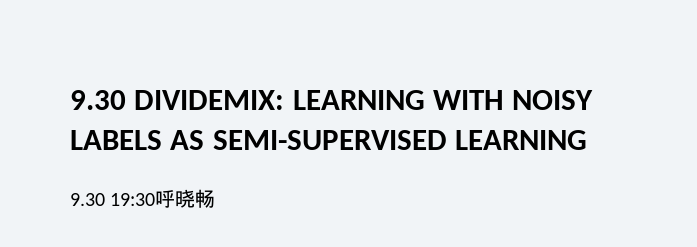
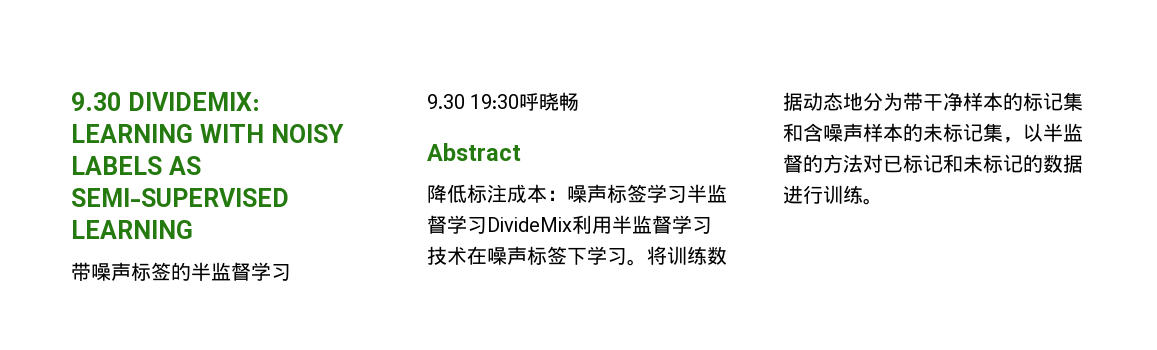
+ 带噪声标签的半监督学习
  9.30 19:30呼晓畅
+ Abstract
+ 降低标注成本：噪声标签学习半监督学习DivideMix利用半监督学习技术在噪声标签下学习。将训练数据动态地分为带干净样本的标记集和含噪声样本的未标记集，以半监督的方法对已标记和未标记的数据进行训练。

